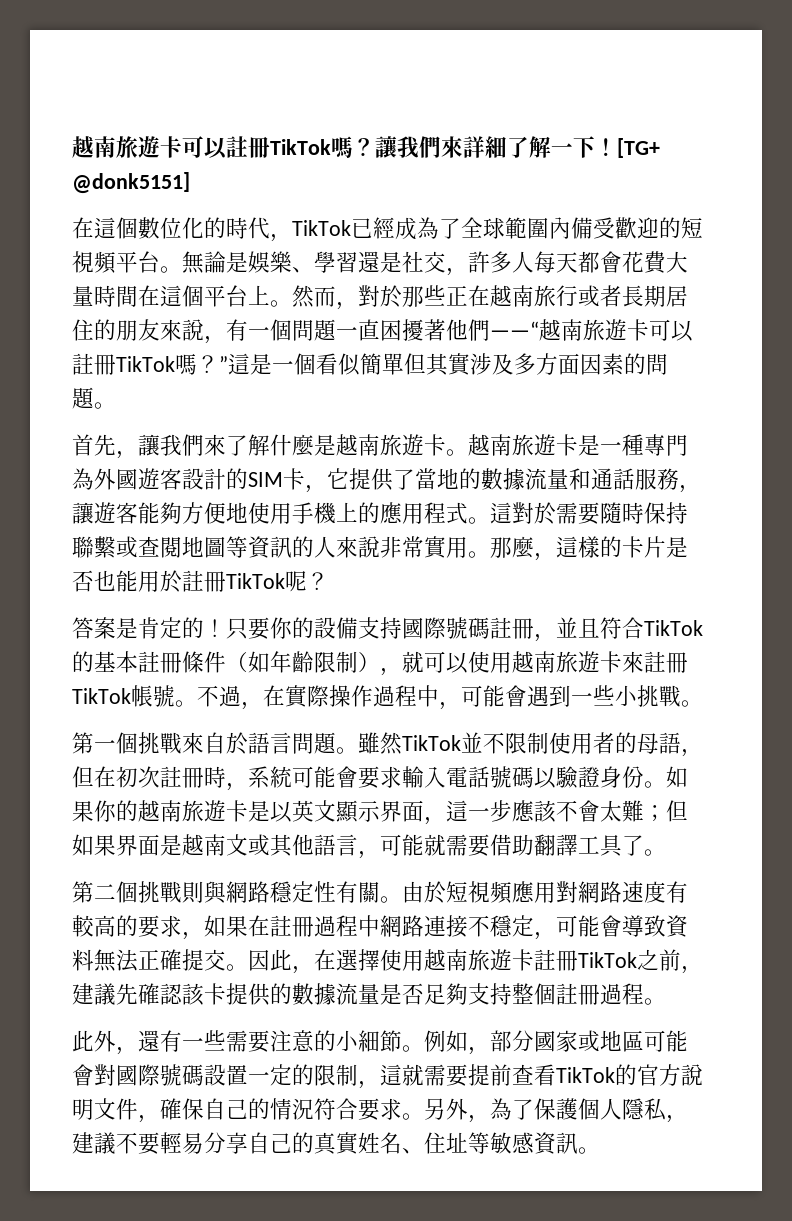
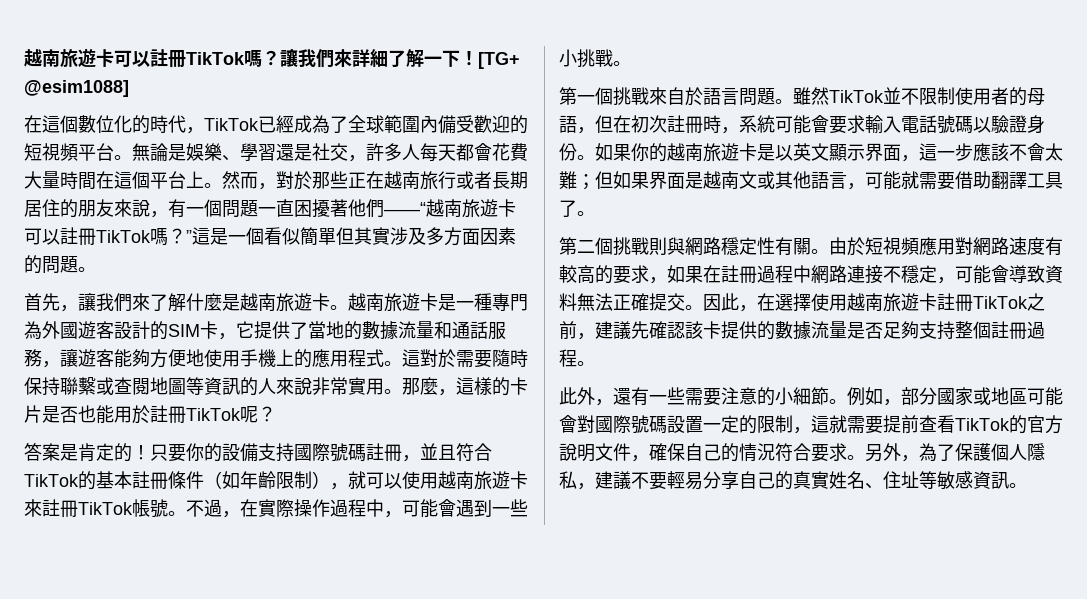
- [TG+ @donk5151]
+ [TG+ @esim1088]

